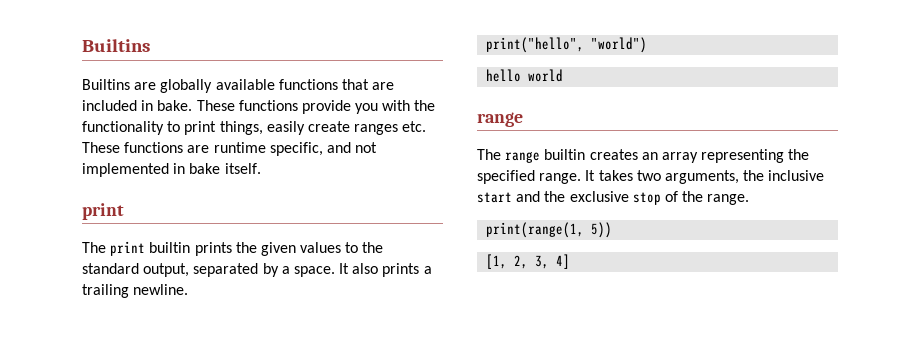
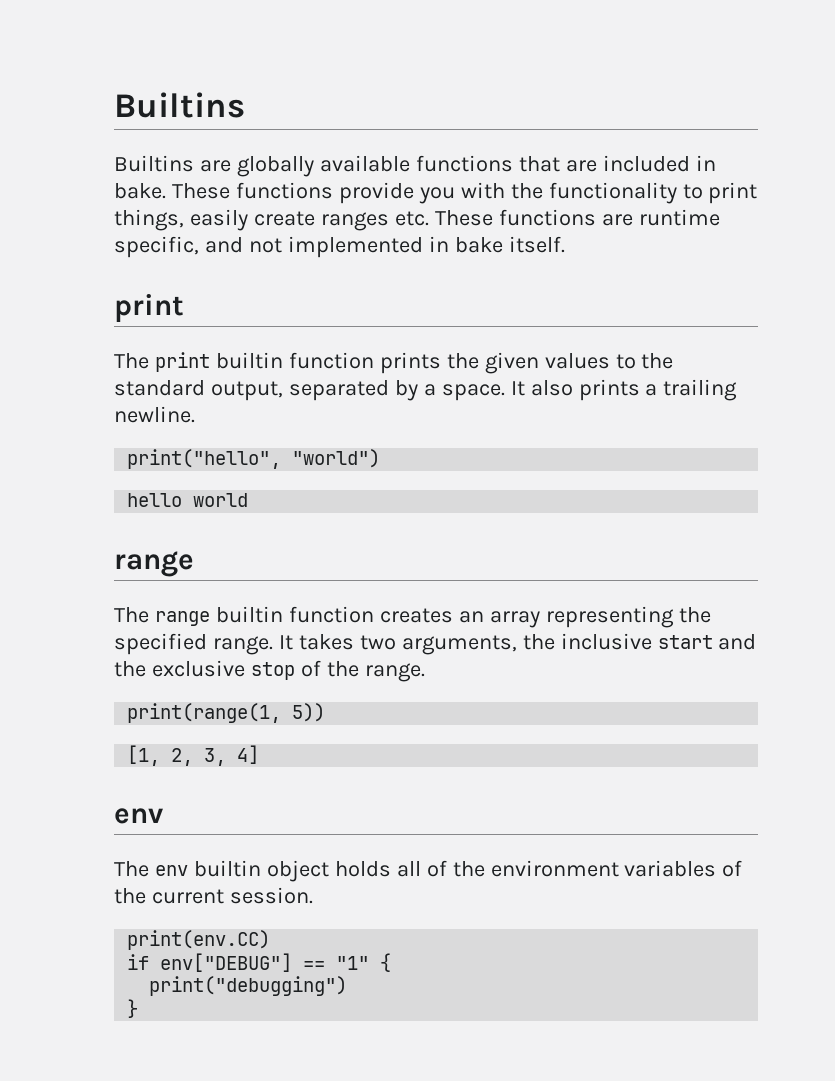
- The print builtin prints the given values to the standard output, separated by a space.
+ The print builtin function prints the given values to the standard output, separated by a space.
- The range builtin creates an array representing the specified range.
+ The range builtin function creates an array representing the specified range.
  [1, 2, 3, 4]
+ env
+ The env builtin object holds all of the environment variables of the current session.
+ print(env.CC)
+ if env["DEBUG"] == "1" {
+ print("debugging")
+ }

